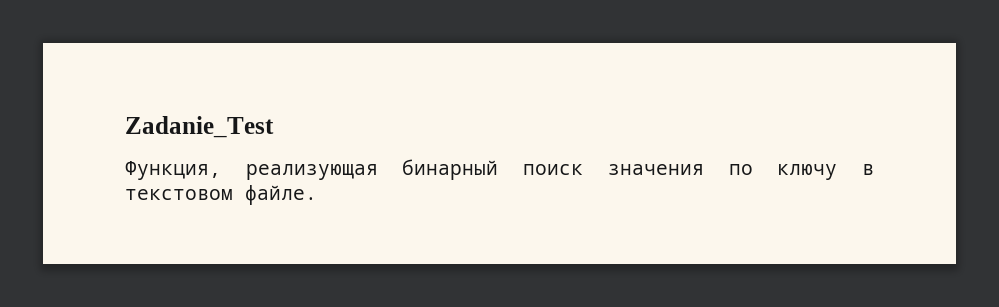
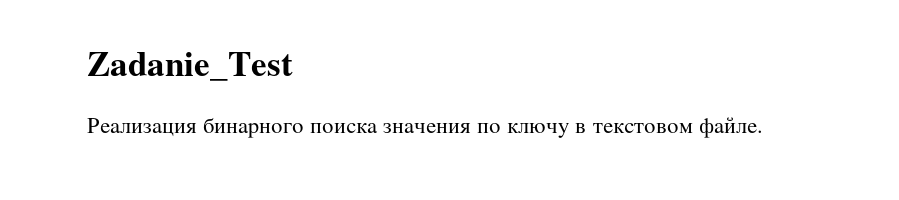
- Функция, реализующая бинарный поиск значения по ключу в текстовом файле.
+ Реализация бинарного поиска значения по ключу в текстовом файле.

